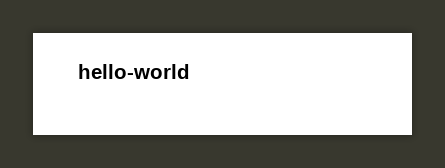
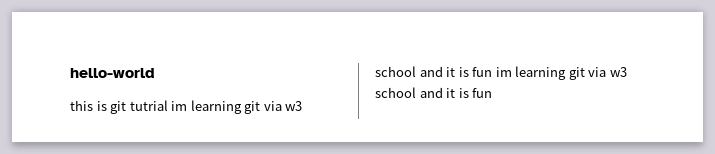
+ this is git tutrial im learning git via w3 school and it is fun im learning git via w3 school and it is fun

